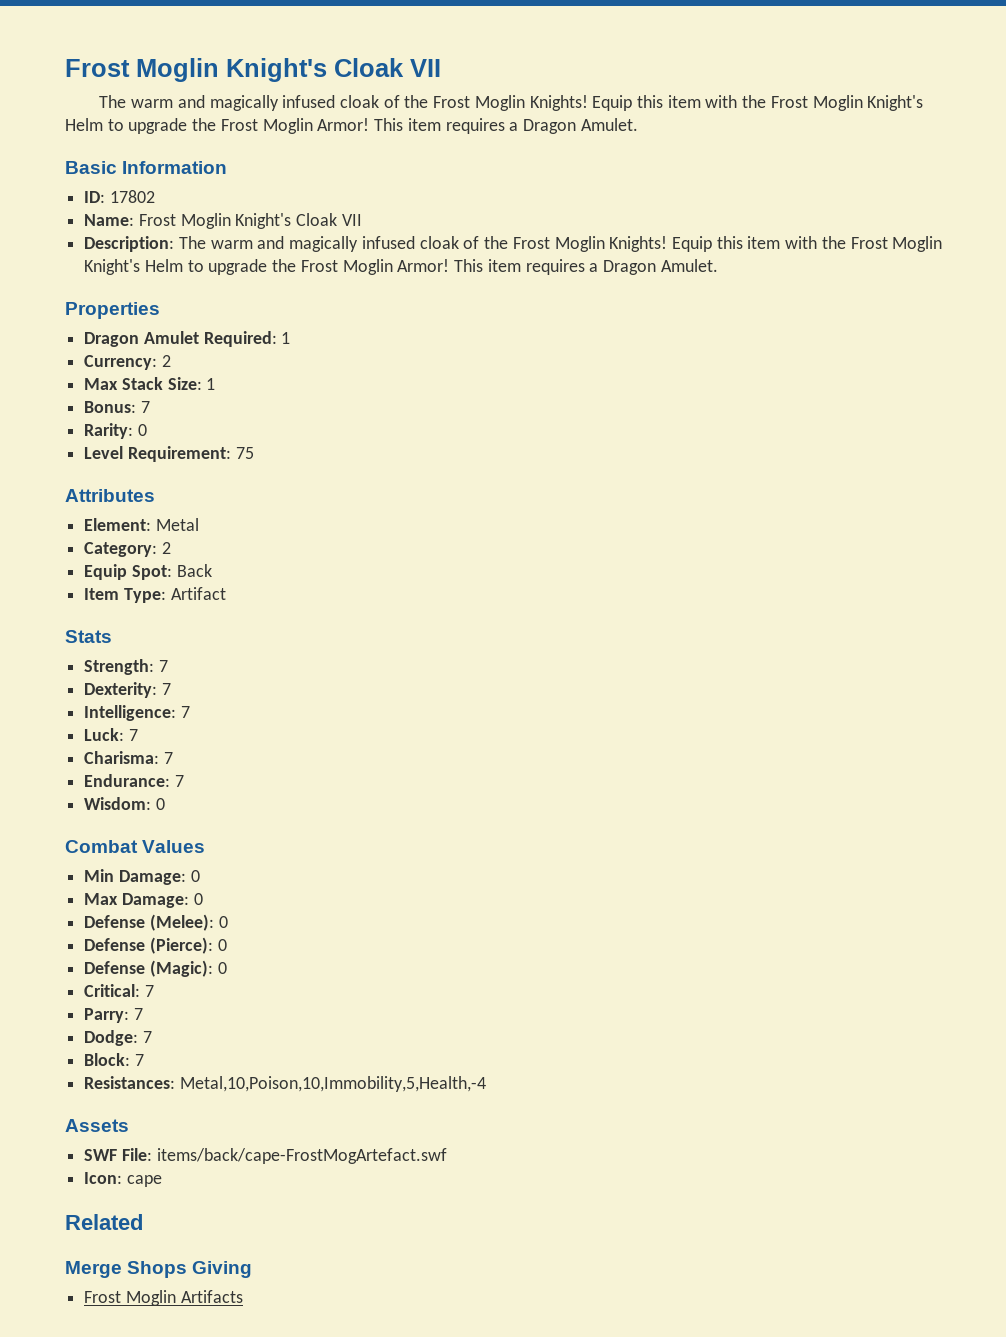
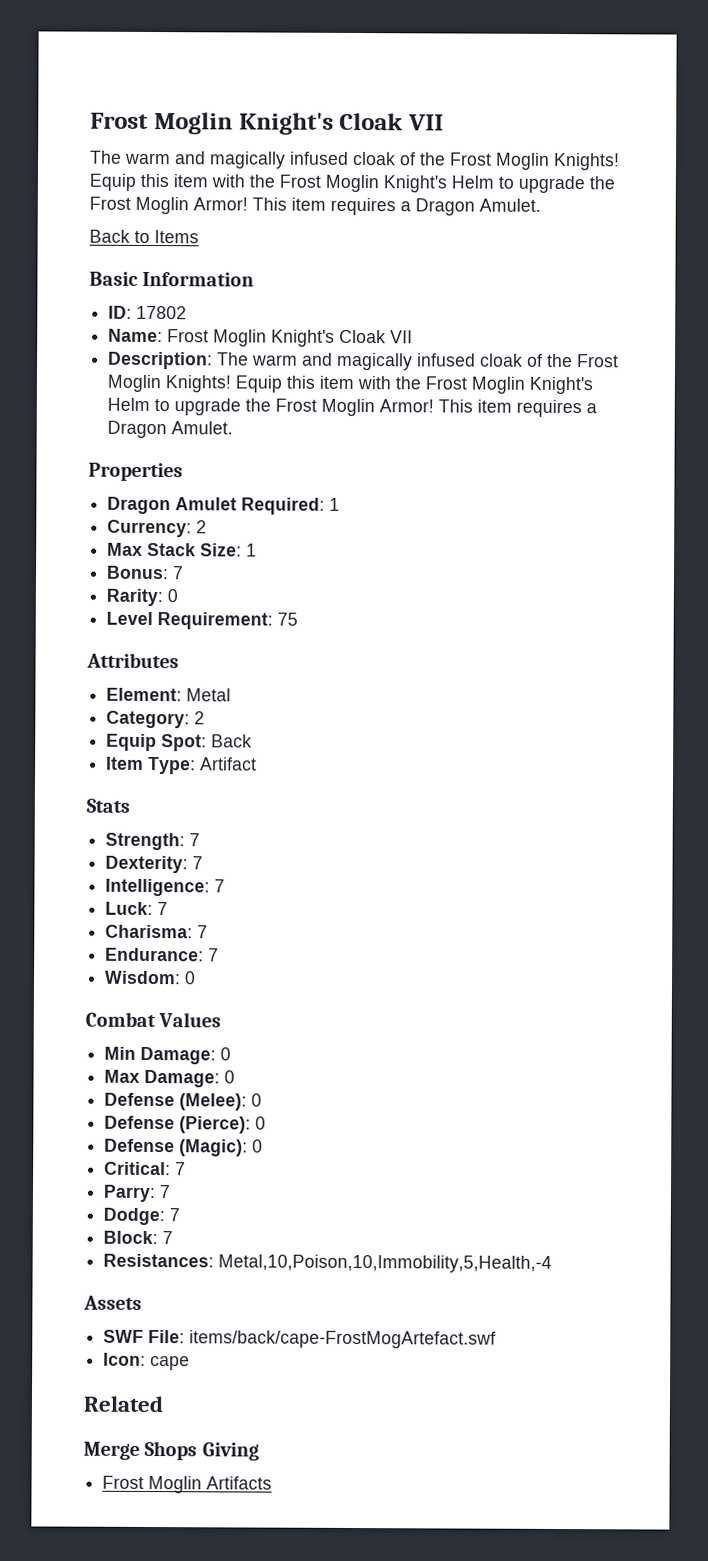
+ Back to Items

